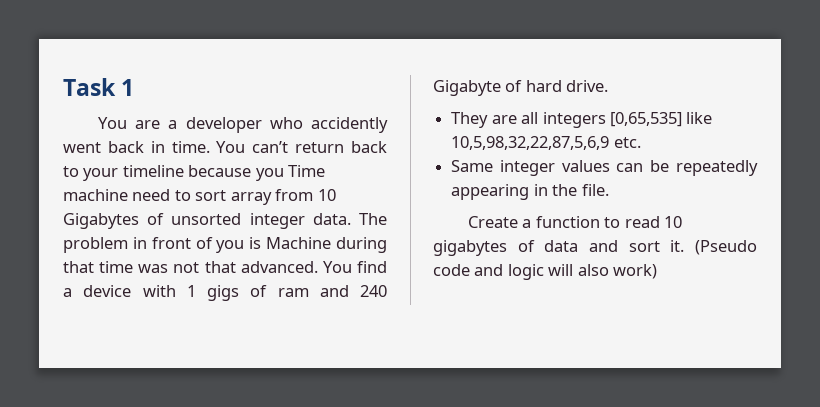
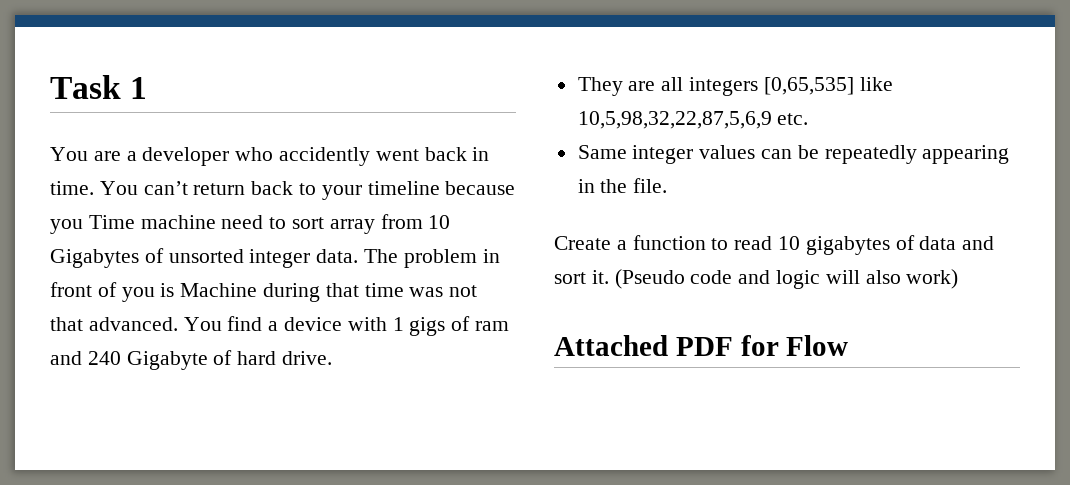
+ Attached PDF for Flow

